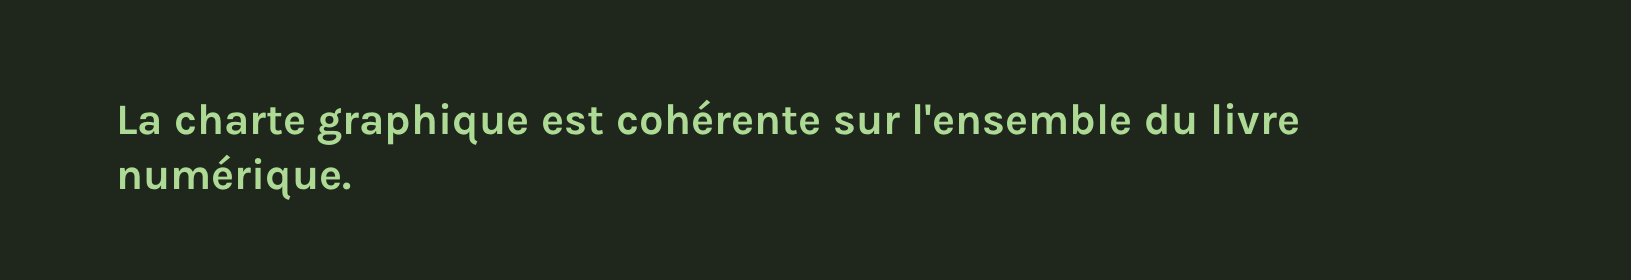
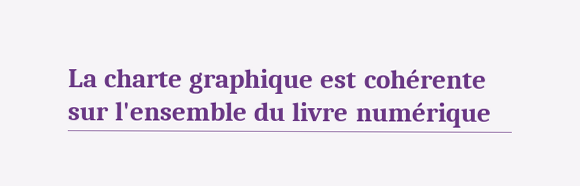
- La charte graphique est cohérente sur l'ensemble du livre numérique.
+ La charte graphique est cohérente sur l'ensemble du livre numérique

